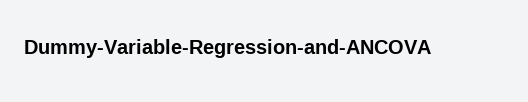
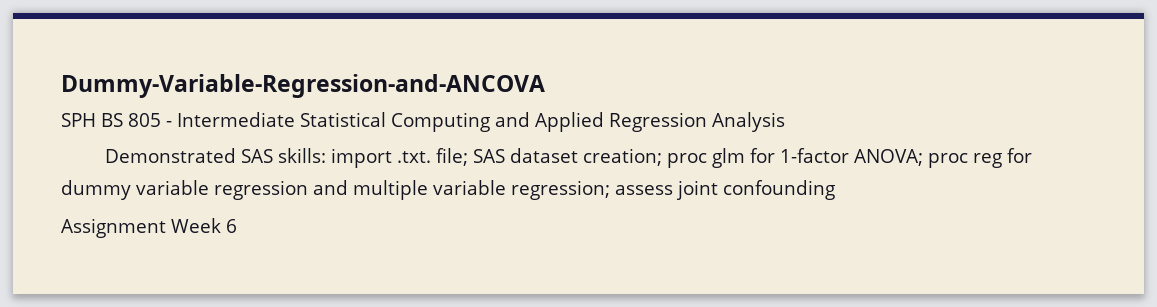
+ SPH BS 805 - Intermediate Statistical Computing and Applied Regression Analysis
+ Demonstrated SAS skills: import .txt. file; SAS dataset creation; proc glm for 1-factor ANOVA; proc reg for dummy variable regression and multiple variable regression; assess joint confounding
+ Assignment Week 6

